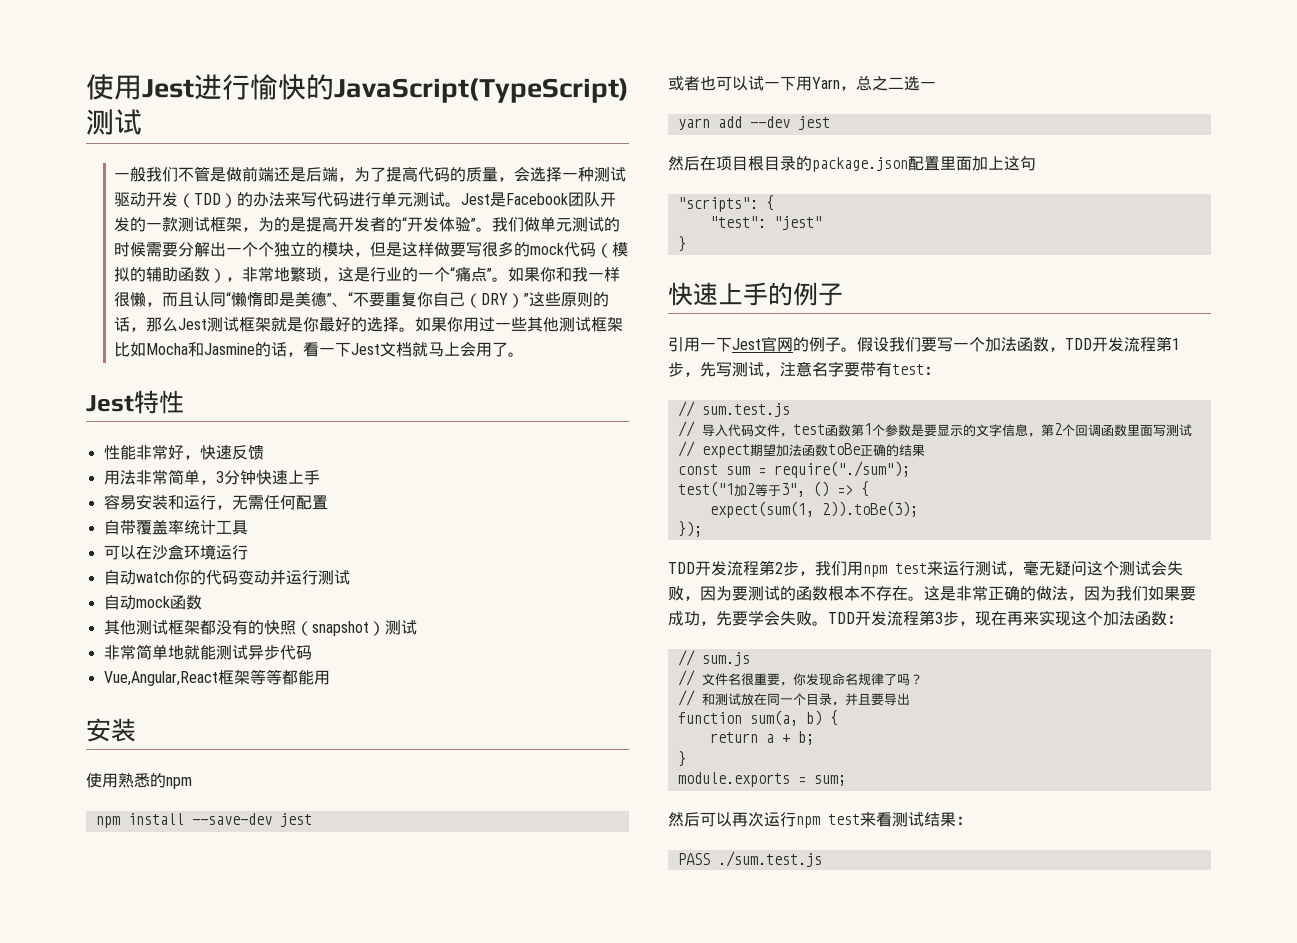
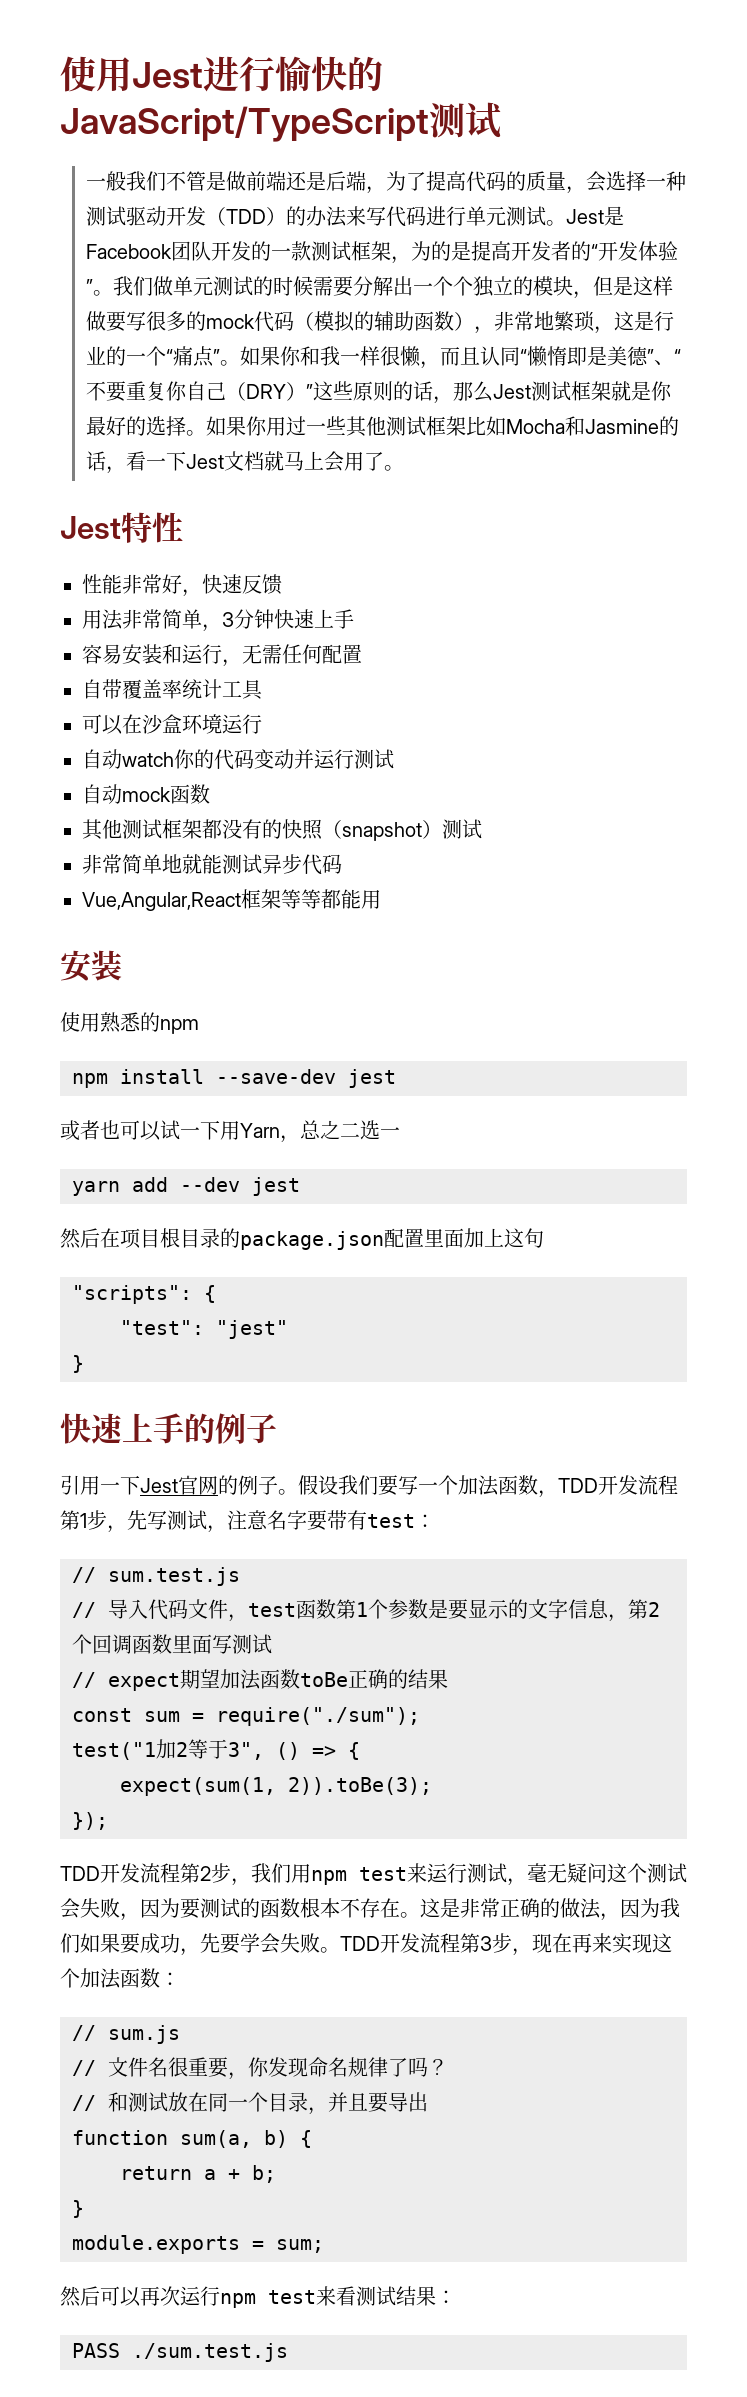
- 使用Jest进行愉快的JavaScript(TypeScript)测试
+ 使用Jest进行愉快的JavaScript/TypeScript测试

